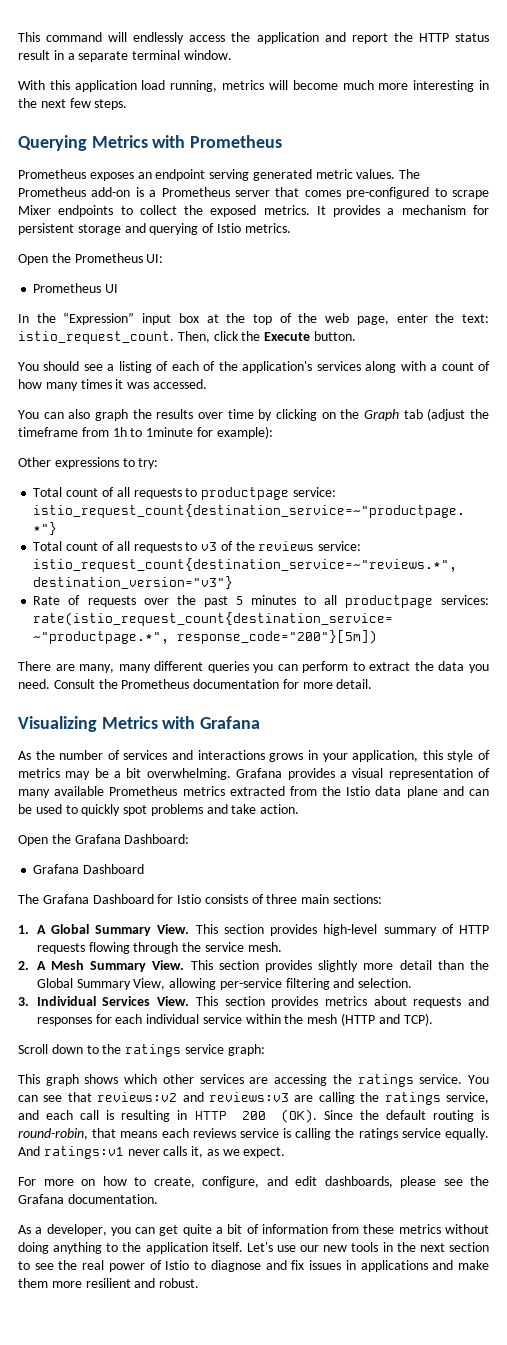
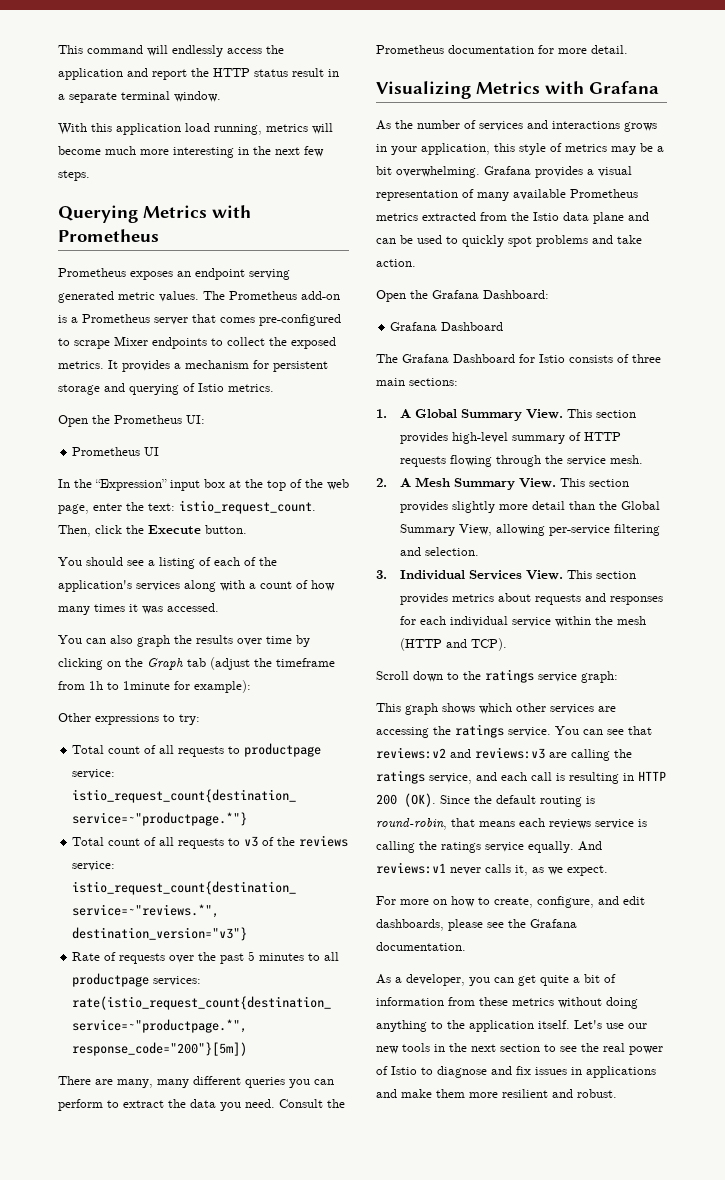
- And ratings:v1 never calls it, as we expect.
+ And reviews:v1 never calls it, as we expect.

